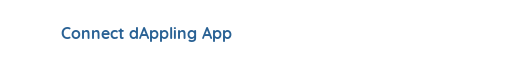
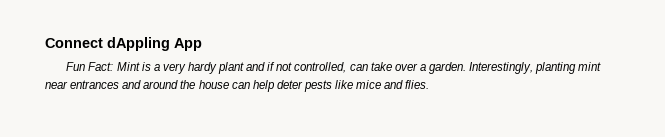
+ Fun Fact: Mint is a very hardy plant and if not controlled, can take over a garden. Interestingly, planting mint near entrances and around the house can help deter pests like mice and flies.

